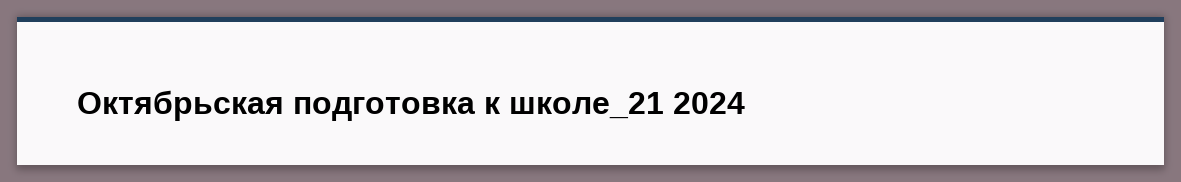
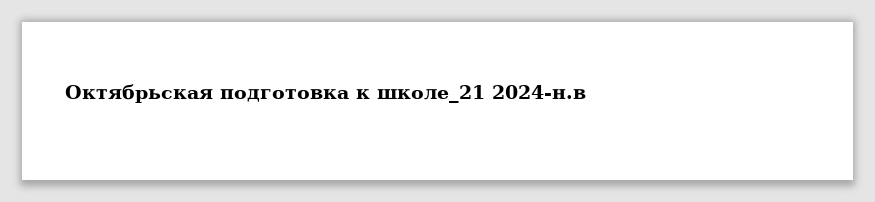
- Октябрьская подготовка к школе_21 2024
+ Октябрьская подготовка к школе_21 2024-н.в

